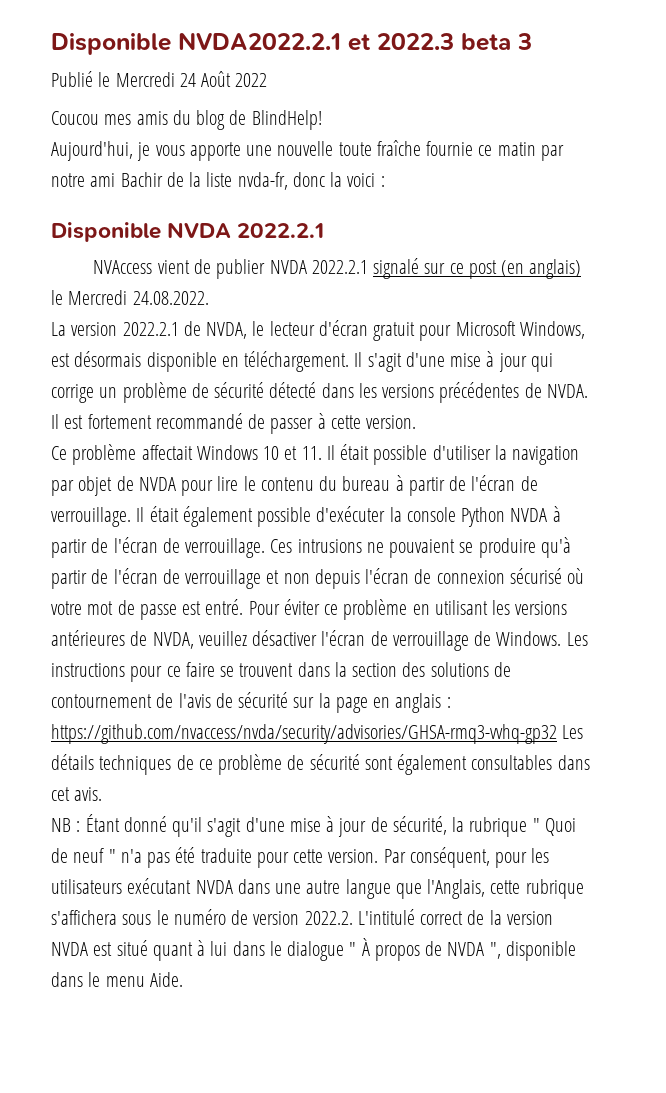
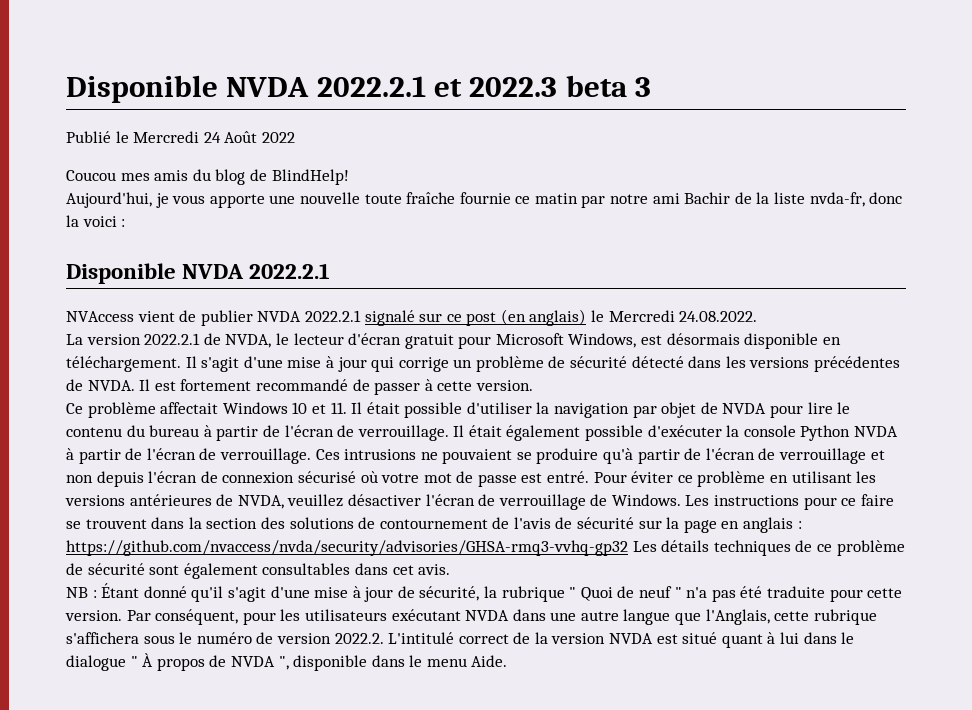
- Disponible NVDA2022.2.1 et 2022.3 beta 3
+ Disponible NVDA 2022.2.1 et 2022.3 beta 3

